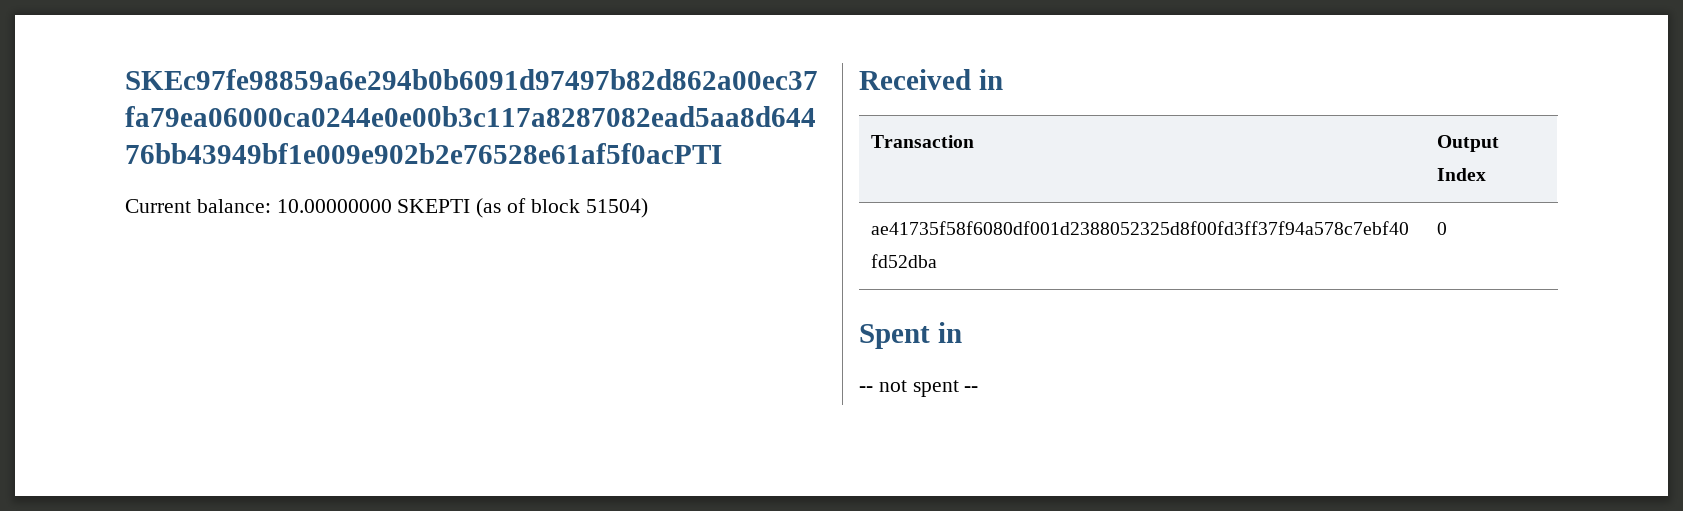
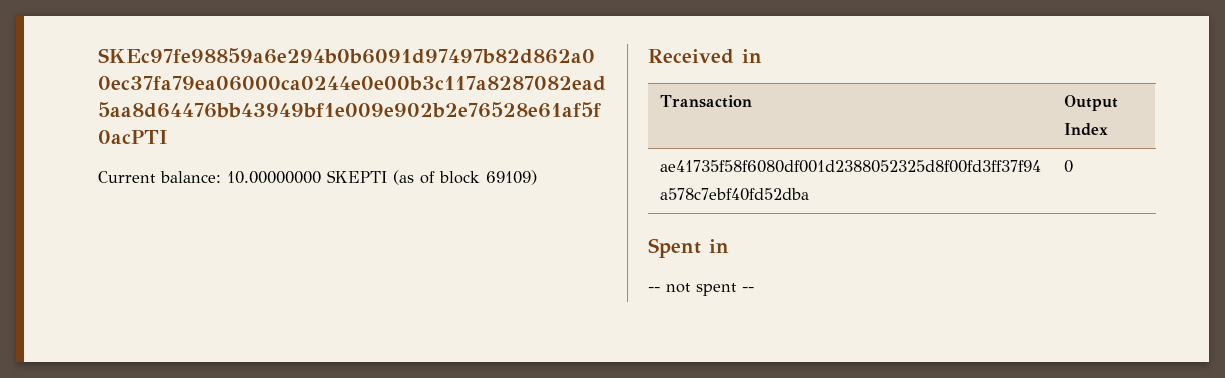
- Current balance: 10.00000000 SKEPTI (as of block 51504)
+ Current balance: 10.00000000 SKEPTI (as of block 69109)

